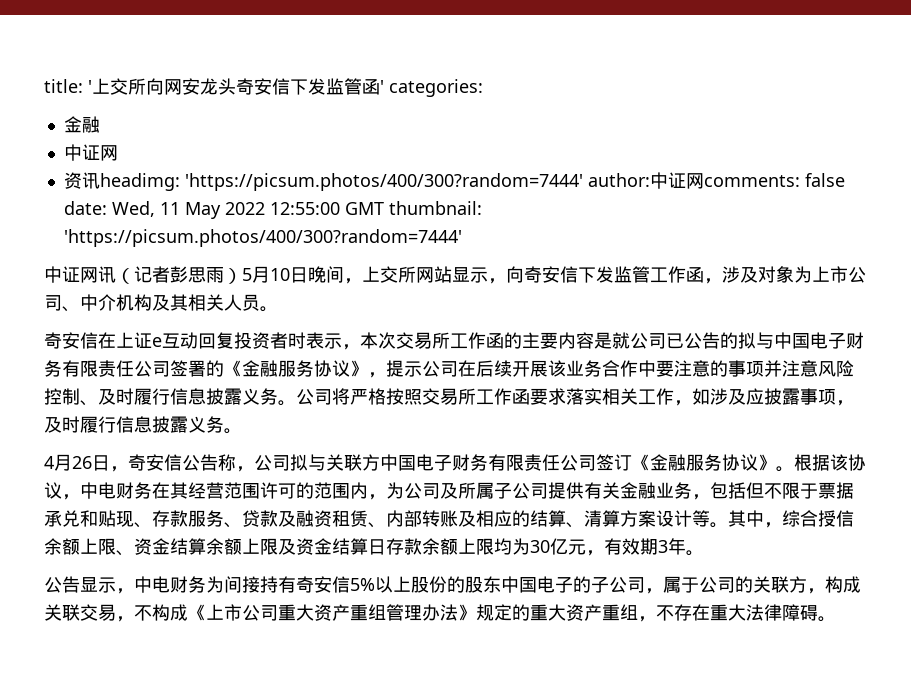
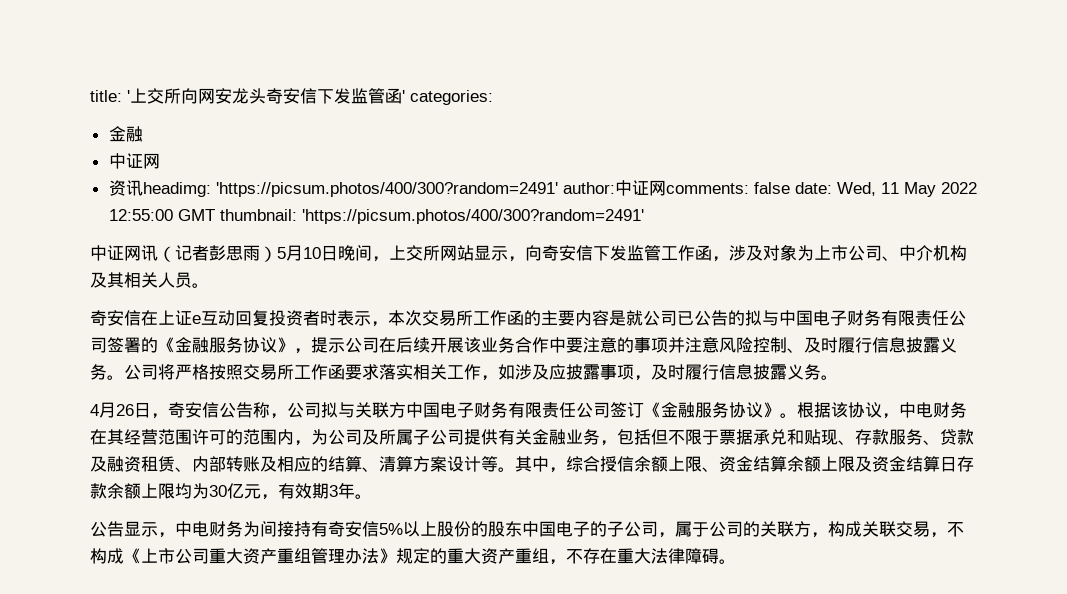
- 资讯headimg: 'https://picsum.photos/400/300?random=7444' author:中证网comments: false date: Wed, 11 May 2022 12:55:00 GMT thumbnail: 'https://picsum.photos/400/300?random=7444'
+ 资讯headimg: 'https://picsum.photos/400/300?random=2491' author:中证网comments: false date: Wed, 11 May 2022 12:55:00 GMT thumbnail: 'https://picsum.photos/400/300?random=2491'

